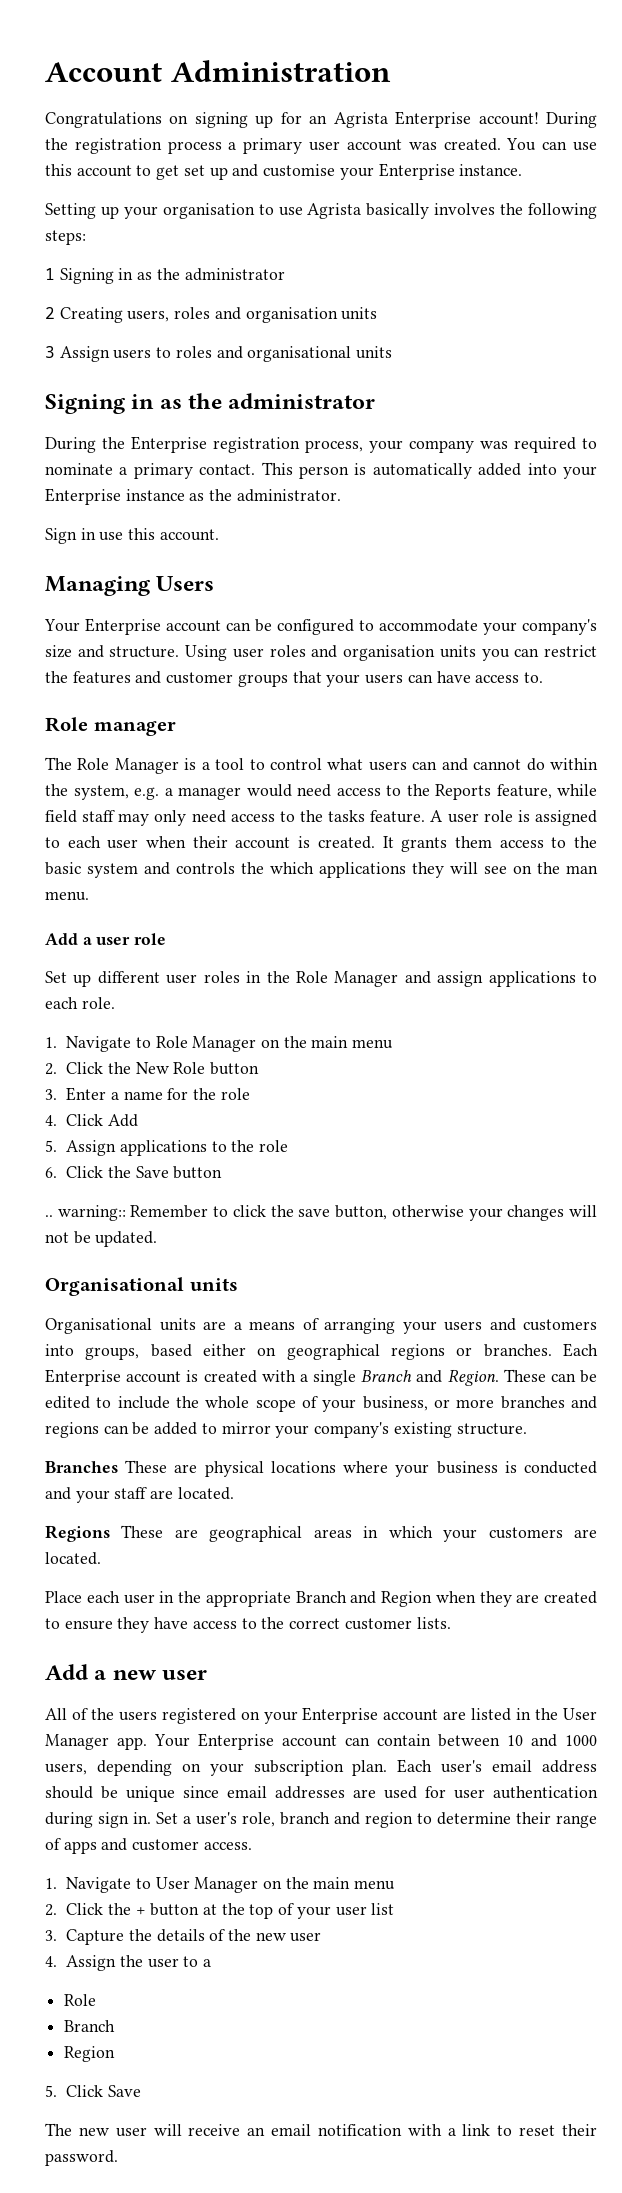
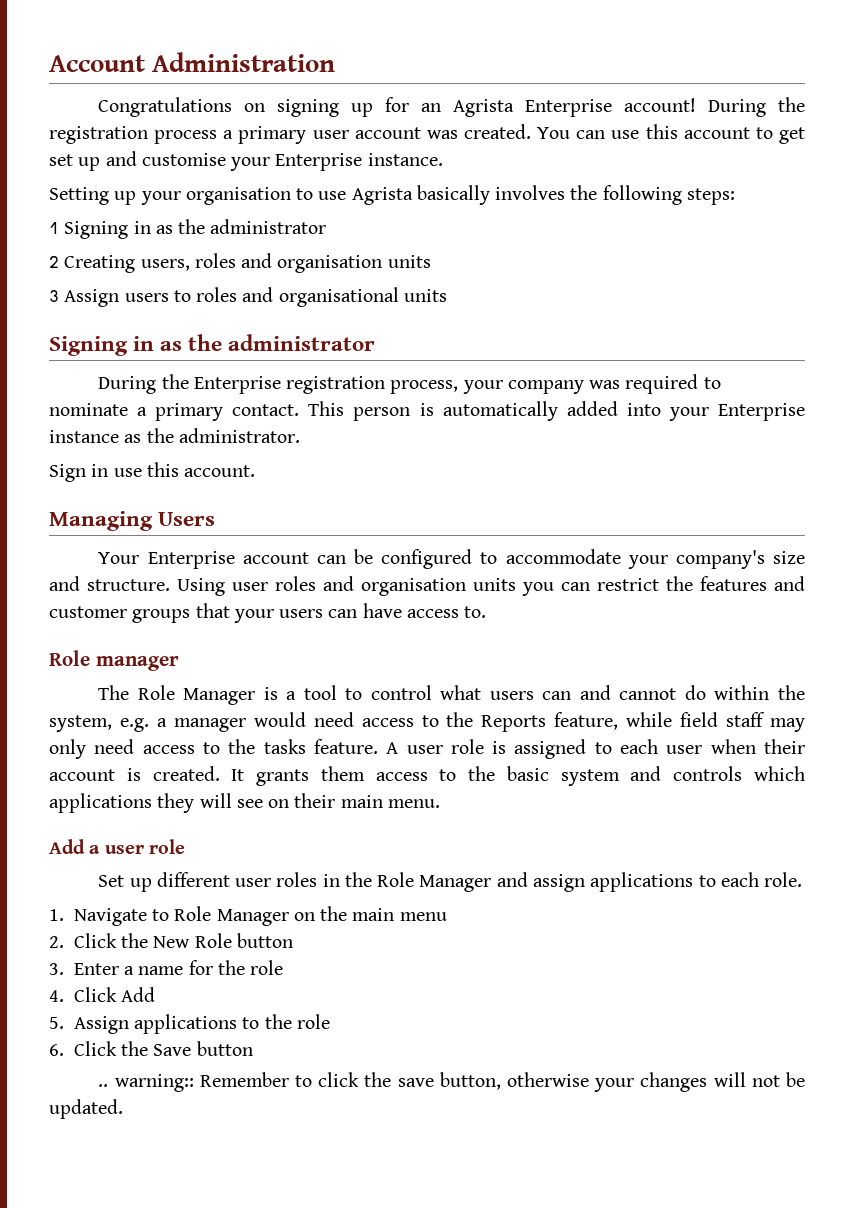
- It grants them access to the basic system and controls the which applications they will see on the man menu.
+ It grants them access to the basic system and controls which applications they will see on their main menu.
  .. warning:: Remember to click the save button, otherwise your changes will not be updated.
- Organisational units
- Organisational units are a means of arranging your users and customers into groups, based either on geographical regions or branches. Each Enterprise account is created with a single Branch and Region. These can be edited to include the whole scope of your business, or more branches and regions can be added to mirror your company's existing structure.
- Branches These are physical locations where your business is conducted and your staff are located.
- Regions These are geographical areas in which your customers are located.
- Place each user in the appropriate Branch and Region when they are created to ensure they have access to the correct customer lists.
- Add a new user
- All of the users registered on your Enterprise account are listed in the User Manager app. Your Enterprise account can contain between 10 and 1000 users, depending on your subscription plan. Each user's email address should be unique since email addresses are used for user authentication during sign in. Set a user's role, branch and region to determine their range of apps and customer access.
- 1. Navigate to User Manager on the main menu
- 2. Click the + button at the top of your user list
- 3. Capture the details of the new user
- 4. Assign the user to a
- Role
- Branch
- Region
- 5. Click Save
- The new user will receive an email notification with a link to reset their password.

